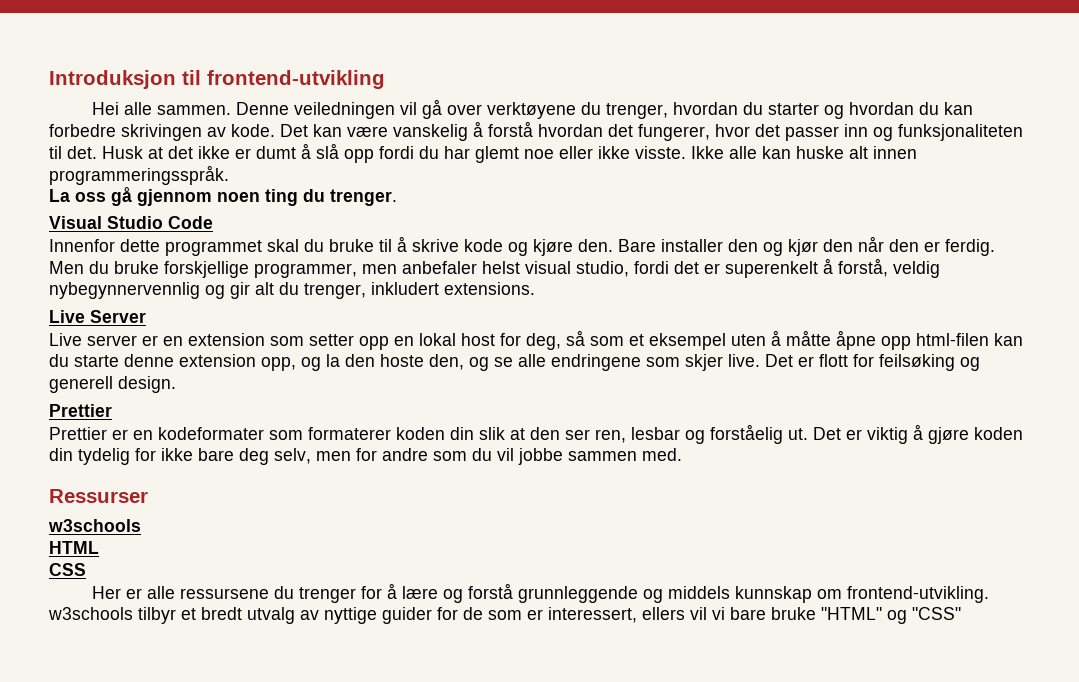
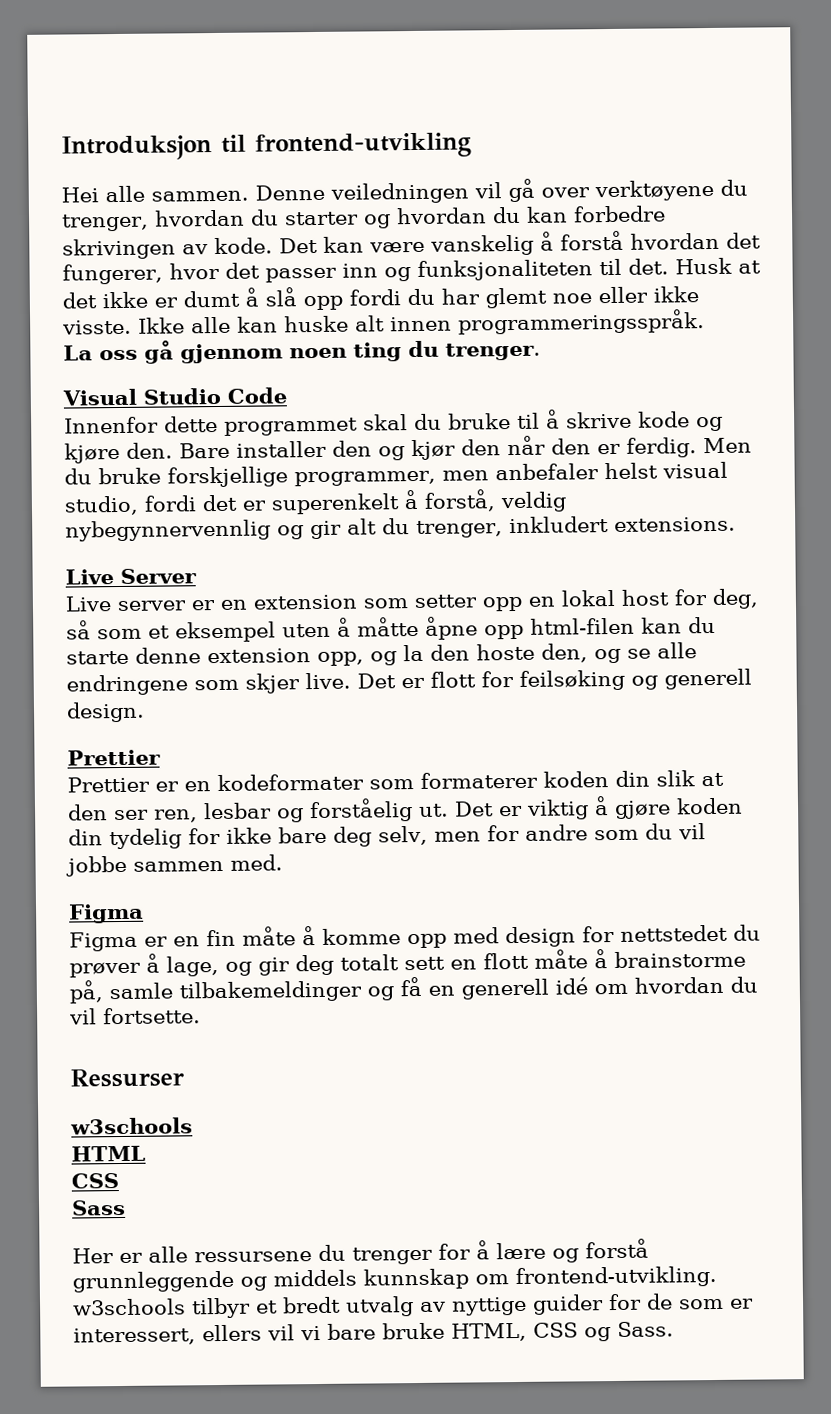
  Det er viktig å gjøre koden din tydelig for ikke bare deg selv, men for andre som du vil jobbe sammen med.
+ Figma
+ Figma er en fin måte å komme opp med design for nettstedet du prøver å lage, og gir deg totalt sett en flott måte å brainstorme på, samle tilbakemeldinger og få en generell idé om hvordan du vil fortsette.
+ Sass
- Her er alle ressursene du trenger for å lære og forstå grunnleggende og middels kunnskap om frontend-utvikling. w3schools tilbyr et bredt utvalg av nyttige guider for de som er interessert, ellers vil vi bare bruke "HTML" og "CSS"
+ Her er alle ressursene du trenger for å lære og forstå grunnleggende og middels kunnskap om frontend-utvikling. w3schools tilbyr et bredt utvalg av nyttige guider for de som er interessert, ellers vil vi bare bruke HTML, CSS og Sass.

